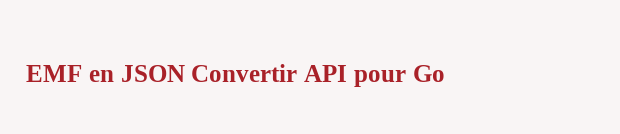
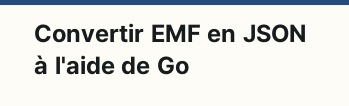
- EMF en JSON Convertir API pour Go
+ Convertir EMF en JSON à l'aide de Go

